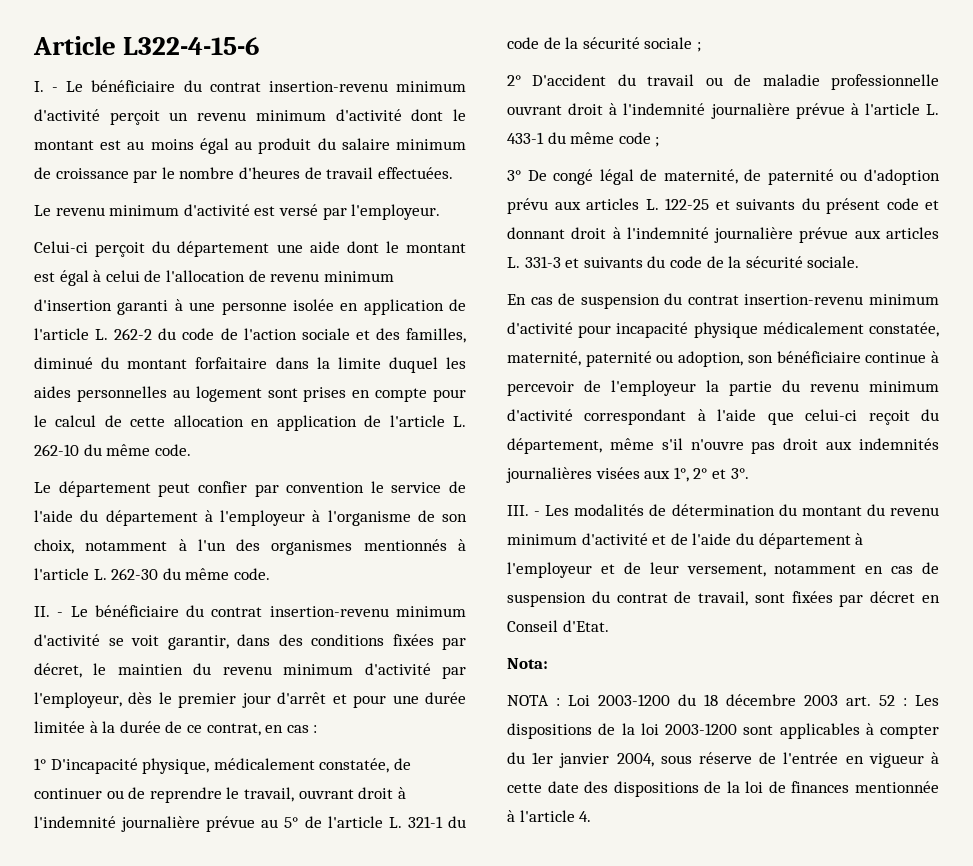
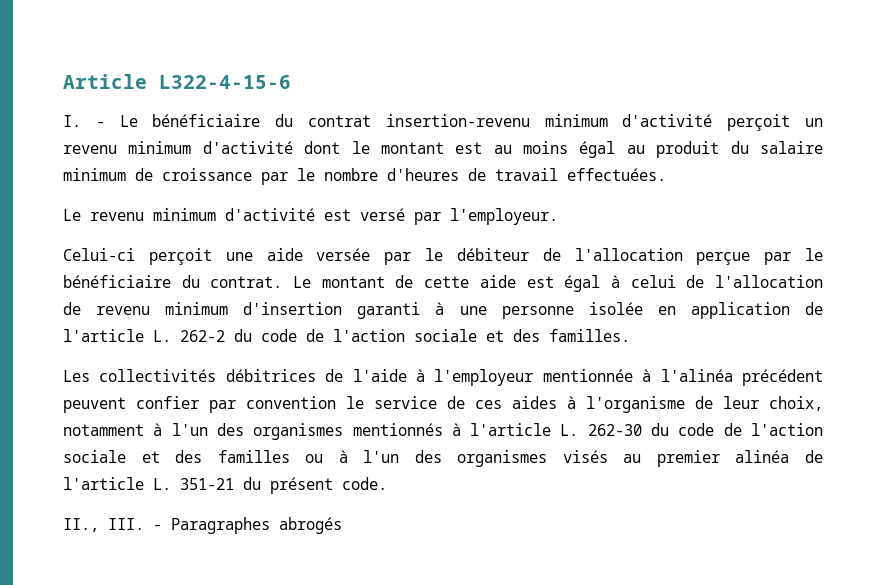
- Celui-ci perçoit du département une aide dont le montant est égal à celui de l'allocation de revenu minimum d'insertion garanti à une personne isolée en application de l'article L. 262-2 du code de l'action sociale et des familles, diminué du montant forfaitaire dans la limite duquel les aides personnelles au logement sont prises en compte pour le calcul de cette allocation en application de l'article L. 262-10 du même code.
- Le département peut confier par convention le service de l'aide du département à l'employeur à l'organisme de son choix, notamment à l'un des organismes mentionnés à l'article L. 262-30 du même code.
- II. - Le bénéficiaire du contrat insertion-revenu minimum d'activité se voit garantir, dans des conditions fixées par décret, le maintien du revenu minimum d'activité par l'employeur, dès le premier jour d'arrêt et pour une durée limitée à la durée de ce contrat, en cas :
- 1° D'incapacité physique, médicalement constatée, de continuer ou de reprendre le travail, ouvrant droit à l'indemnité journalière prévue au 5° de l'article L. 321-1 du code de la sécurité sociale ;
- 2° D'accident du travail ou de maladie professionnelle ouvrant droit à l'indemnité journalière prévue à l'article L. 433-1 du même code ;
- 3° De congé légal de maternité, de paternité ou d'adoption prévu aux articles L. 122-25 et suivants du présent code et donnant droit à l'indemnité journalière prévue aux articles L. 331-3 et suivants du code de la sécurité sociale.
- En cas de suspension du contrat insertion-revenu minimum d'activité pour incapacité physique médicalement constatée, maternité, paternité ou adoption, son bénéficiaire continue à percevoir de l'employeur la partie du revenu minimum d'activité correspondant à l'aide que celui-ci reçoit du département, même s'il n'ouvre pas droit aux indemnités journalières visées aux 1°, 2° et 3°.
- III. - Les modalités de détermination du montant du revenu minimum d'activité et de l'aide du département à l'employeur et de leur versement, notamment en cas de suspension du contrat de travail, sont fixées par décret en Conseil d'Etat.
- Nota:
- NOTA : Loi 2003-1200 du 18 décembre 2003 art. 52 : Les dispositions de la loi 2003-1200 sont applicables à compter du 1er janvier 2004, sous réserve de l'entrée en vigueur à cette date des dispositions de la loi de finances mentionnée à l'article 4.
+ Celui-ci perçoit une aide versée par le débiteur de l'allocation perçue par le bénéficiaire du contrat. Le montant de cette aide est égal à celui de l'allocation de revenu minimum d'insertion garanti à une personne isolée en application de l'article L. 262-2 du code de l'action sociale et des familles.
+ Les collectivités débitrices de l'aide à l'employeur mentionnée à l'alinéa précédent peuvent confier par convention le service de ces aides à l'organisme de leur choix, notamment à l'un des organismes mentionnés à l'article L. 262-30 du code de l'action sociale et des familles ou à l'un des organismes visés au premier alinéa de l'article L. 351-21 du présent code.
+ II., III. - Paragraphes abrogés

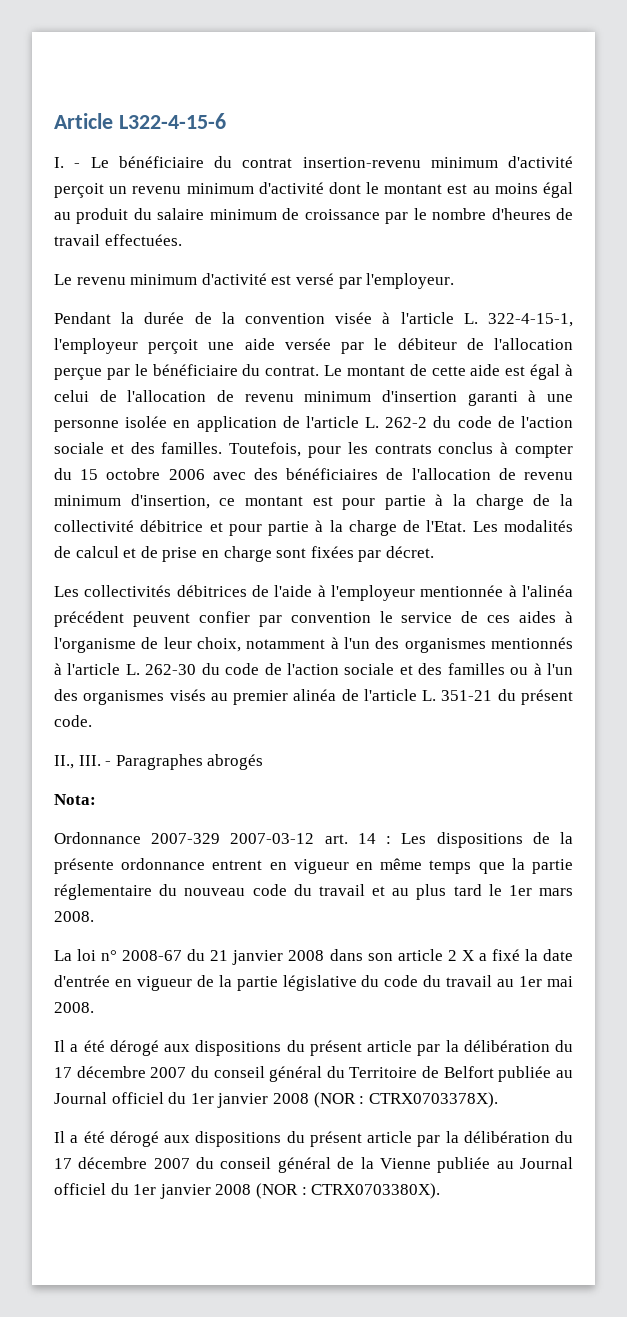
- Celui-ci perçoit une aide versée par le débiteur de l'allocation perçue par le bénéficiaire du contrat.
+ Pendant la durée de la convention visée à l'article L. 322-4-15-1, l'employeur perçoit une aide versée par le débiteur de l'allocation perçue par le bénéficiaire du contrat.
+ Toutefois, pour les contrats conclus à compter du 15 octobre 2006 avec des bénéficiaires de l'allocation de revenu minimum d'insertion, ce montant est pour partie à la charge de la collectivité débitrice et pour partie à la charge de l'Etat. Les modalités de calcul et de prise en charge sont fixées par décret.
+ Nota:
+ Ordonnance 2007-329 2007-03-12 art. 14 : Les dispositions de la présente ordonnance entrent en vigueur en même temps que la partie réglementaire du nouveau code du travail et au plus tard le 1er mars 2008.
+ La loi n° 2008-67 du 21 janvier 2008 dans son article 2 X a fixé la date d'entrée en vigueur de la partie législative du code du travail au 1er mai 2008.
+ Il a été dérogé aux dispositions du présent article par la délibération du 17 décembre 2007 du conseil général du Territoire de Belfort publiée au Journal officiel du 1er janvier 2008 (NOR : CTRX0703378X).
+ Il a été dérogé aux dispositions du présent article par la délibération du 17 décembre 2007 du conseil général de la Vienne publiée au Journal officiel du 1er janvier 2008 (NOR : CTRX0703380X).

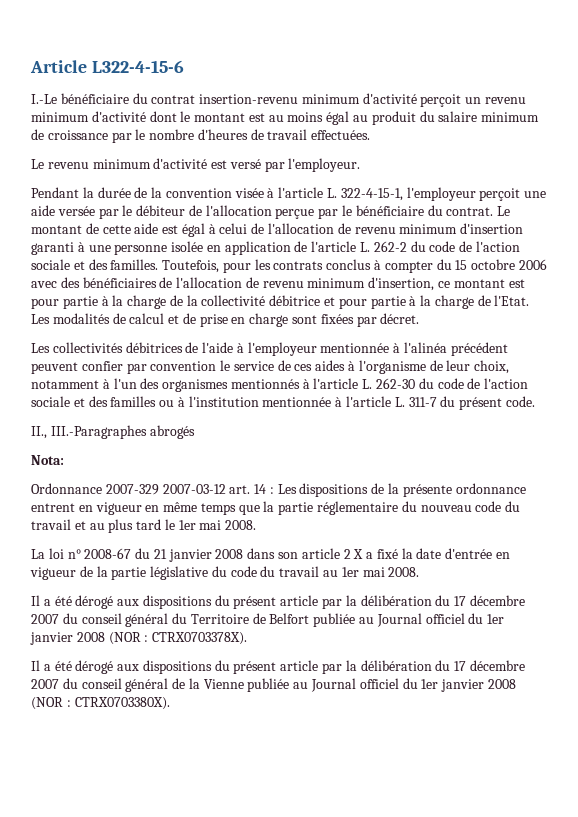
- I. - Le bénéficiaire du contrat insertion-revenu minimum d'activité perçoit un revenu minimum d'activité dont le montant est au moins égal au produit du salaire minimum de croissance par le nombre d'heures de travail effectuées.
+ I.-Le bénéficiaire du contrat insertion-revenu minimum d'activité perçoit un revenu minimum d'activité dont le montant est au moins égal au produit du salaire minimum de croissance par le nombre d'heures de travail effectuées.
- Les collectivités débitrices de l'aide à l'employeur mentionnée à l'alinéa précédent peuvent confier par convention le service de ces aides à l'organisme de leur choix, notamment à l'un des organismes mentionnés à l'article L. 262-30 du code de l'action sociale et des familles ou à l'un des organismes visés au premier alinéa de l'article L. 351-21 du présent code.
+ Les collectivités débitrices de l'aide à l'employeur mentionnée à l'alinéa précédent peuvent confier par convention le service de ces aides à l'organisme de leur choix, notamment à l'un des organismes mentionnés à l'article L. 262-30 du code de l'action sociale et des familles ou à l'institution mentionnée à l'article L. 311-7 du présent code.
- II., III. - Paragraphes abrogés
+ II., III.-Paragraphes abrogés
- Ordonnance 2007-329 2007-03-12 art. 14 : Les dispositions de la présente ordonnance entrent en vigueur en même temps que la partie réglementaire du nouveau code du travail et au plus tard le 1er mars 2008.
+ Ordonnance 2007-329 2007-03-12 art. 14 : Les dispositions de la présente ordonnance entrent en vigueur en même temps que la partie réglementaire du nouveau code du travail et au plus tard le 1er mai 2008.

